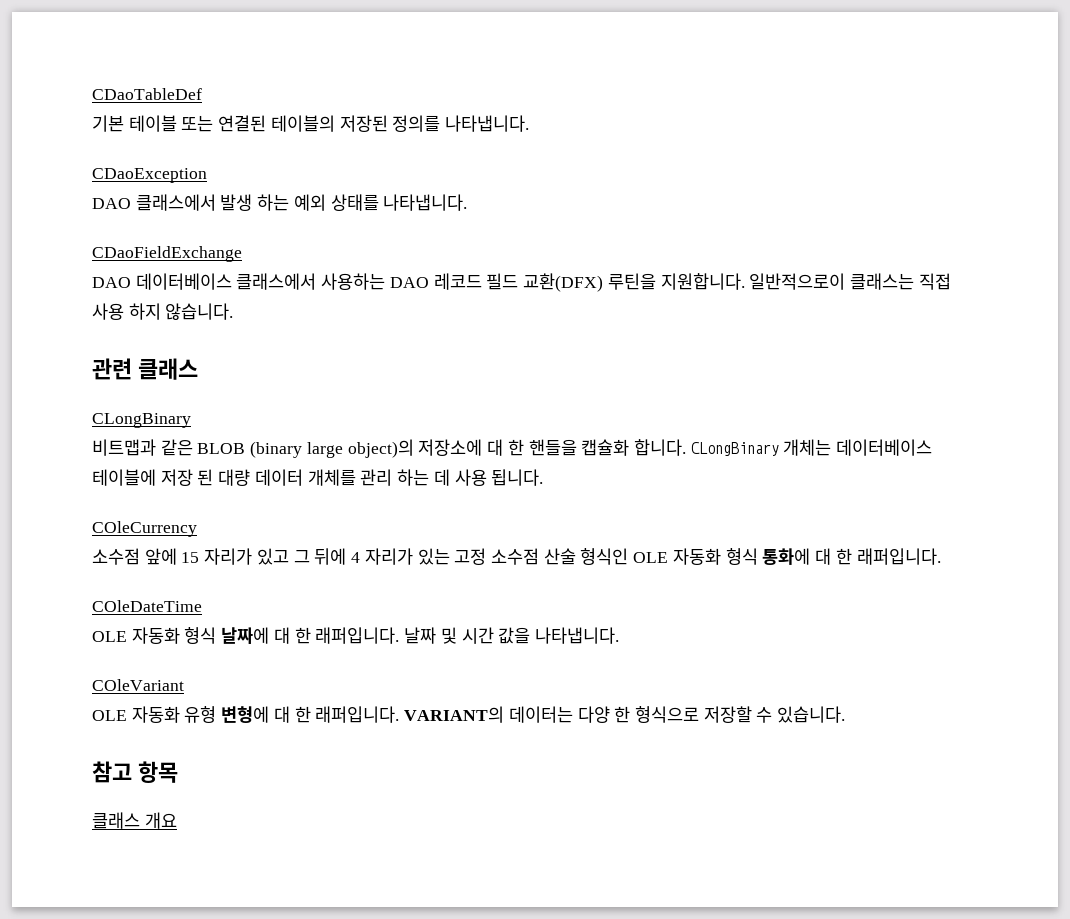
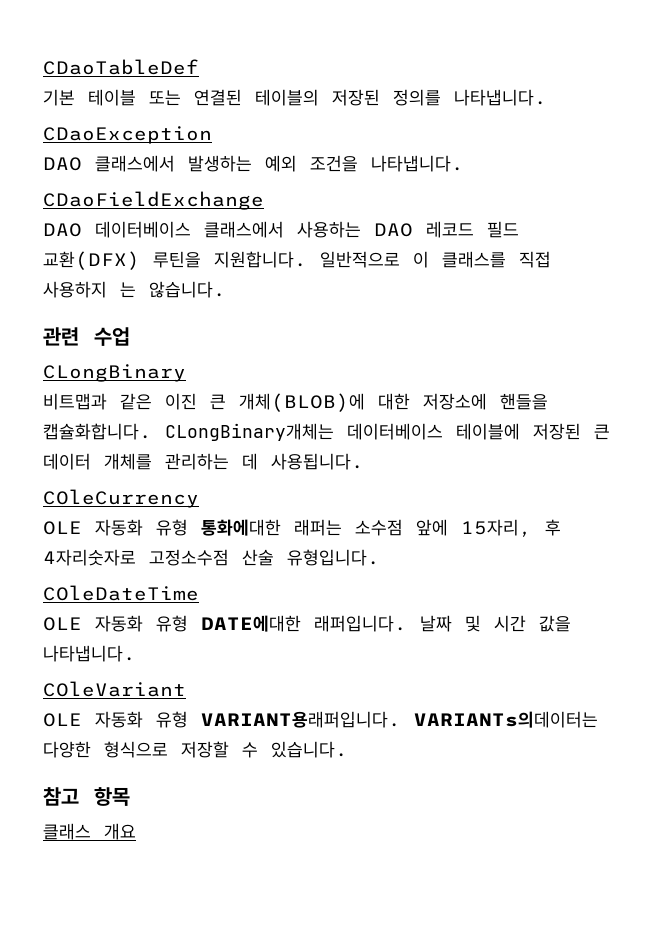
- DAO 클래스에서 발생 하는 예외 상태를 나타냅니다.
+ DAO 클래스에서 발생하는 예외 조건을 나타냅니다.
- 일반적으로이 클래스는 직접 사용 하지 않습니다.
+ 일반적으로 이 클래스를 직접 사용하지 는 않습니다.
- 관련 클래스
+ 관련 수업
- 비트맵과 같은 BLOB (binary large object)의 저장소에 대 한 핸들을 캡슐화 합니다. CLongBinary 개체는 데이터베이스 테이블에 저장 된 대량 데이터 개체를 관리 하는 데 사용 됩니다.
+ 비트맵과 같은 이진 큰 개체(BLOB)에 대한 저장소에 핸들을 캡슐화합니다. CLongBinary개체는 데이터베이스 테이블에 저장된 큰 데이터 개체를 관리하는 데 사용됩니다.
  COleCurrency
- 소수점 앞에 15 자리가 있고 그 뒤에 4 자리가 있는 고정 소수점 산술 형식인 OLE 자동화 형식 통화에 대 한 래퍼입니다.
+ OLE 자동화 유형 통화에대한 래퍼는 소수점 앞에 15자리, 후 4자리숫자로 고정소수점 산술 유형입니다.
- OLE 자동화 형식 날짜에 대 한 래퍼입니다.
+ OLE 자동화 유형 DATE에대한 래퍼입니다.
- OLE 자동화 유형 변형에 대 한 래퍼입니다. VARIANT의 데이터는 다양 한 형식으로 저장할 수 있습니다.
+ OLE 자동화 유형 VARIANT용래퍼입니다. VARIANTs의데이터는 다양한 형식으로 저장할 수 있습니다.

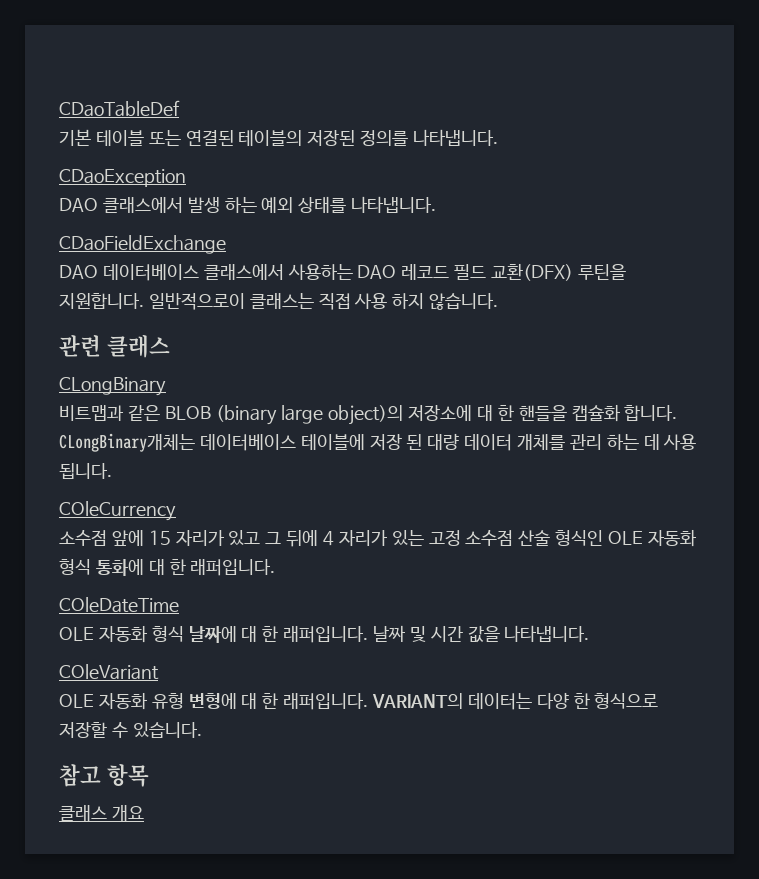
- DAO 클래스에서 발생하는 예외 조건을 나타냅니다.
+ DAO 클래스에서 발생 하는 예외 상태를 나타냅니다.
- 일반적으로 이 클래스를 직접 사용하지 는 않습니다.
+ 일반적으로이 클래스는 직접 사용 하지 않습니다.
- 관련 수업
+ 관련 클래스
- 비트맵과 같은 이진 큰 개체(BLOB)에 대한 저장소에 핸들을 캡슐화합니다. CLongBinary개체는 데이터베이스 테이블에 저장된 큰 데이터 개체를 관리하는 데 사용됩니다.
+ 비트맵과 같은 BLOB (binary large object)의 저장소에 대 한 핸들을 캡슐화 합니다. CLongBinary개체는 데이터베이스 테이블에 저장 된 대량 데이터 개체를 관리 하는 데 사용 됩니다.
  COleCurrency
- OLE 자동화 유형 통화에대한 래퍼는 소수점 앞에 15자리, 후 4자리숫자로 고정소수점 산술 유형입니다.
+ 소수점 앞에 15 자리가 있고 그 뒤에 4 자리가 있는 고정 소수점 산술 형식인 OLE 자동화 형식 통화에 대 한 래퍼입니다.
- OLE 자동화 유형 DATE에대한 래퍼입니다.
+ OLE 자동화 형식 날짜에 대 한 래퍼입니다.
- OLE 자동화 유형 VARIANT용래퍼입니다. VARIANTs의데이터는 다양한 형식으로 저장할 수 있습니다.
+ OLE 자동화 유형 변형에 대 한 래퍼입니다. VARIANT의 데이터는 다양 한 형식으로 저장할 수 있습니다.

